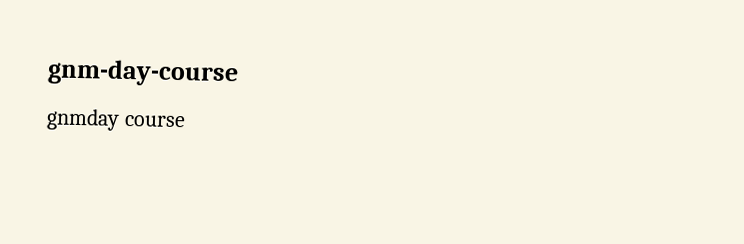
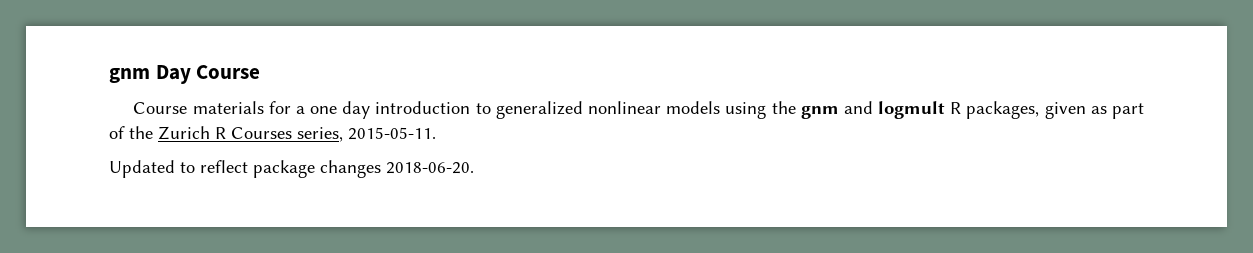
- gnm-day-course
- gnmday course
+ gnm Day Course
+ Course materials for a one day introduction to generalized nonlinear models using the gnm and logmult R packages, given as part of the Zurich R Courses series, 2015-05-11.
+ Updated to reflect package changes 2018-06-20.

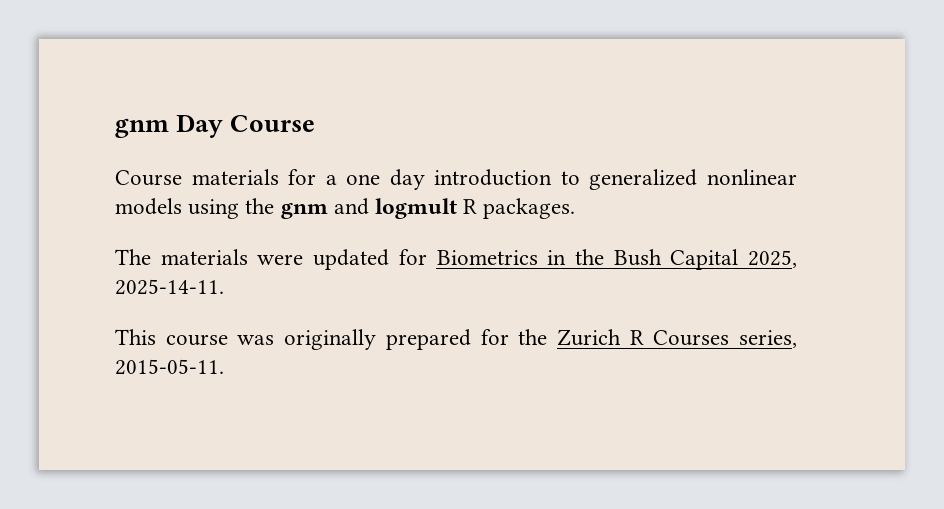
- Course materials for a one day introduction to generalized nonlinear models using the gnm and logmult R packages, given as part of the Zurich R Courses series, 2015-05-11.
+ Course materials for a one day introduction to generalized nonlinear models using the gnm and logmult R packages.
+ The materials were updated for Biometrics in the Bush Capital 2025, 2025-14-11.
+ This course was originally prepared for the Zurich R Courses series, 2015-05-11.
- Updated to reflect package changes 2018-06-20.

